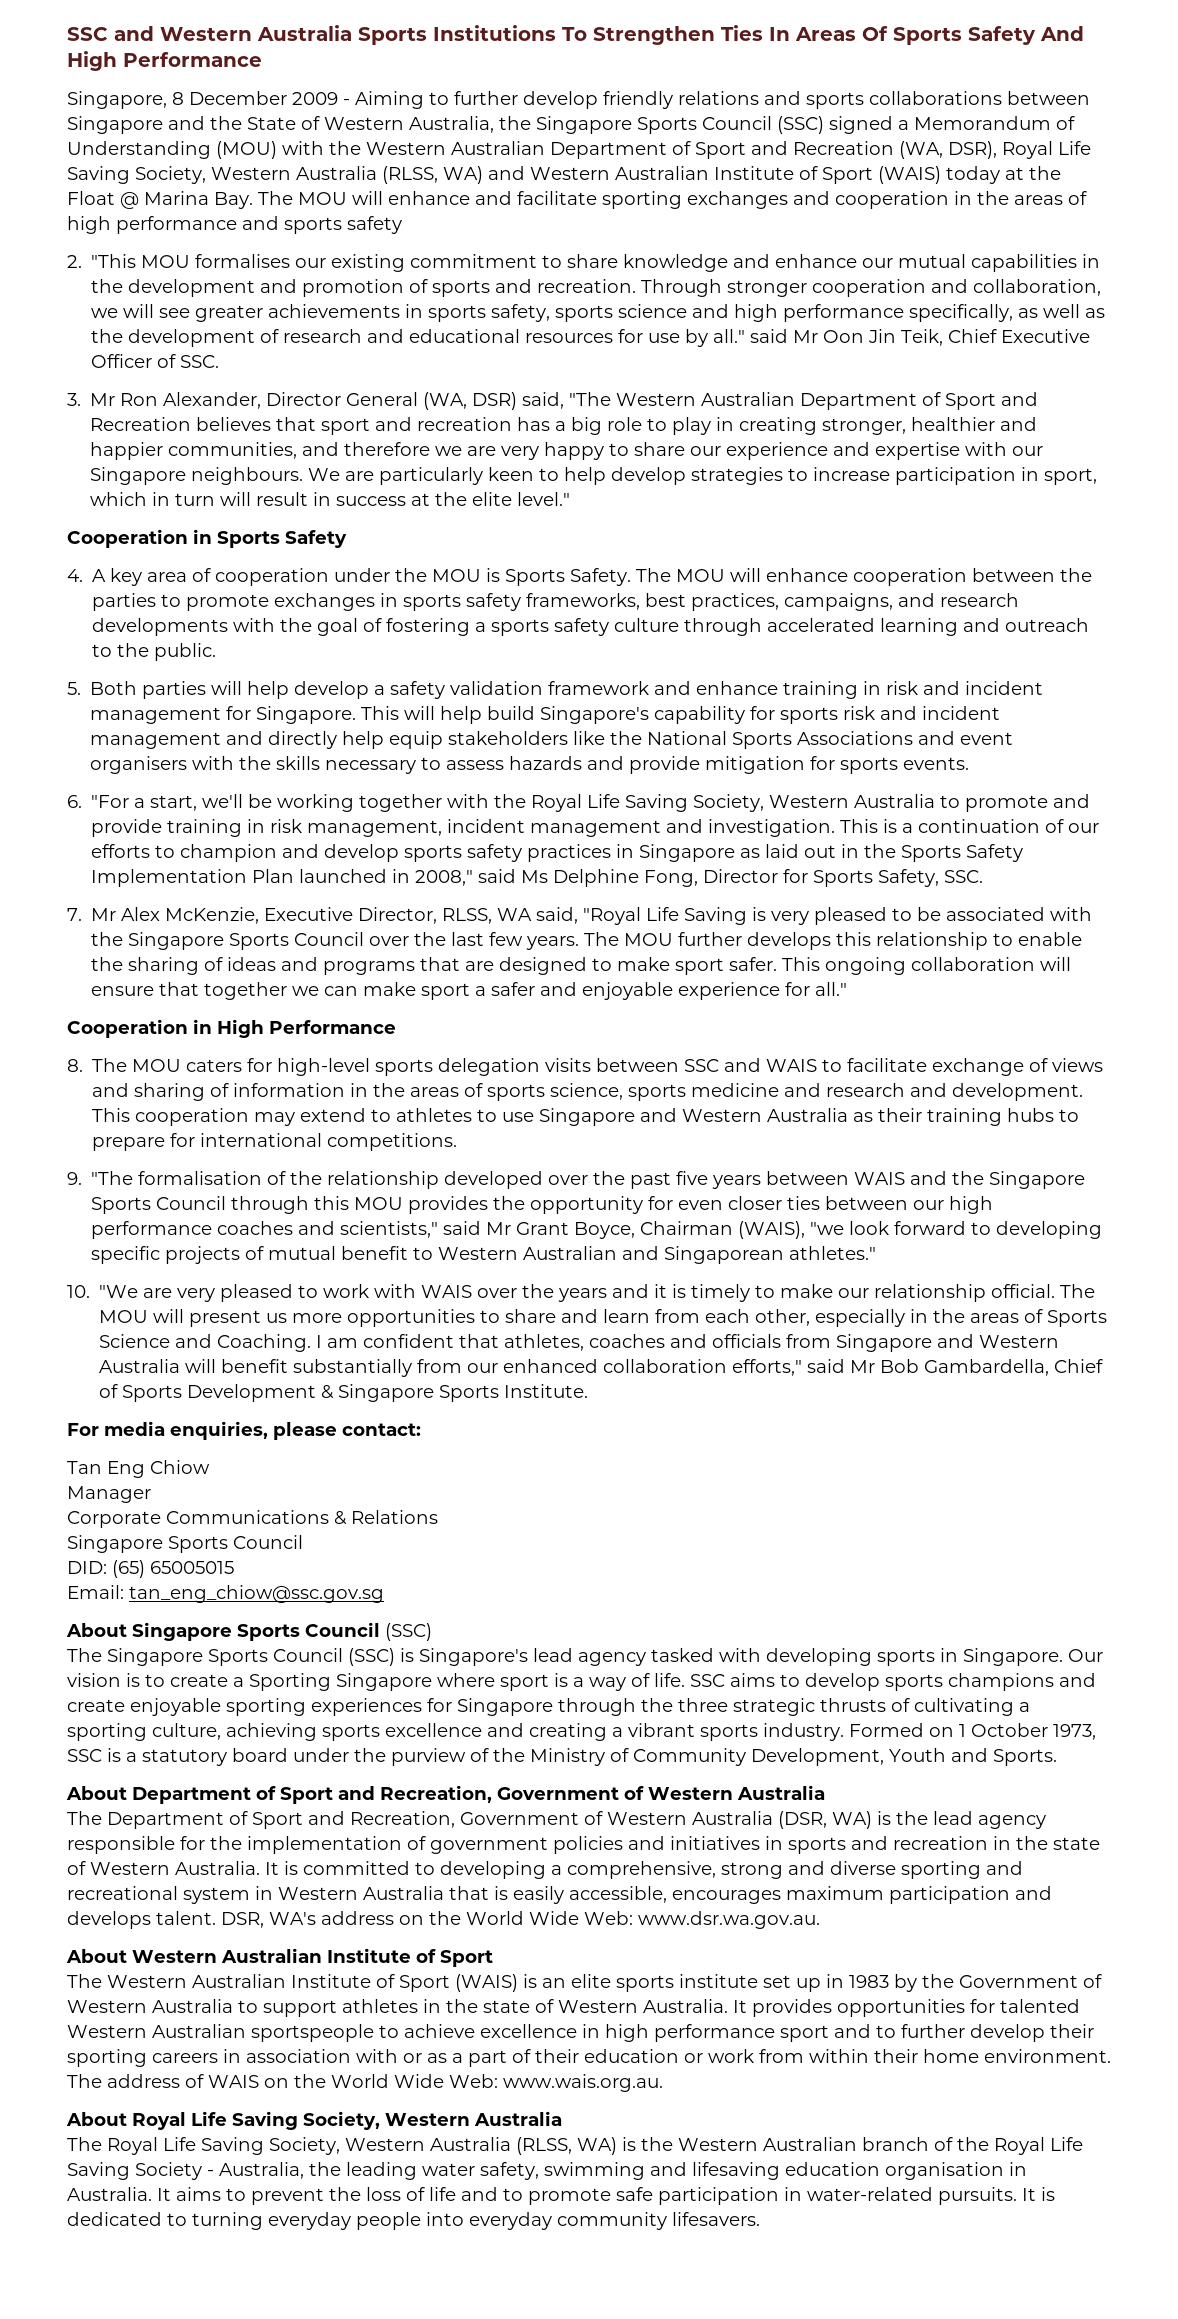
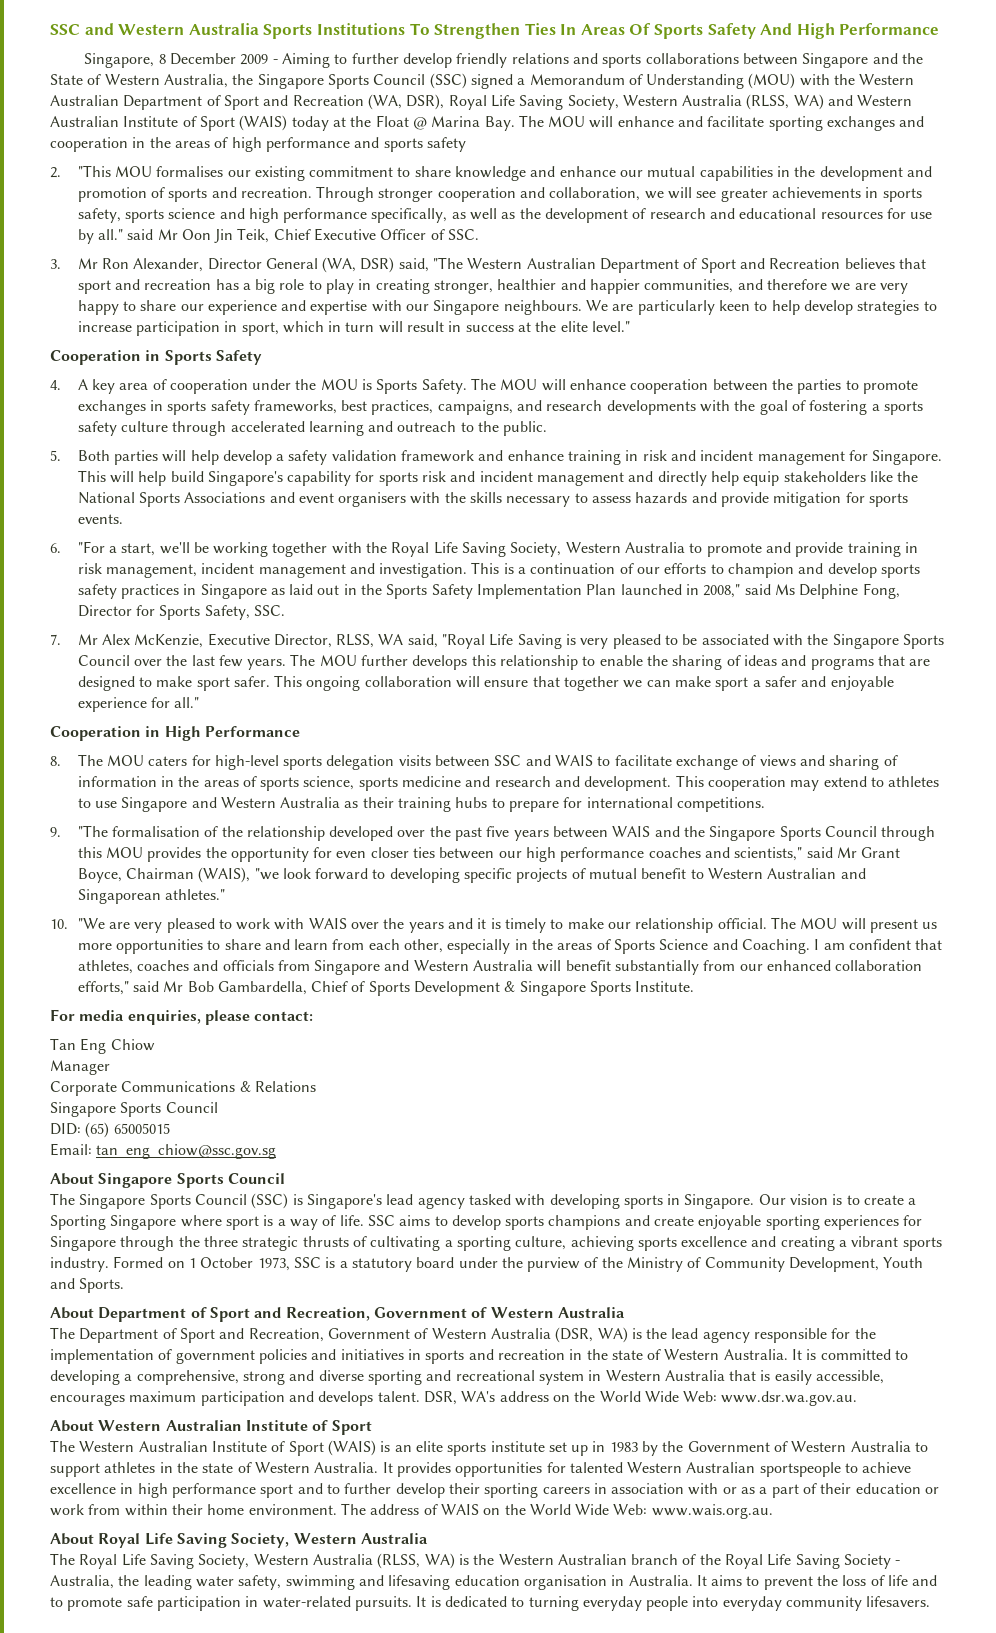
- About Singapore Sports Council (SSC)
+ About Singapore Sports Council

